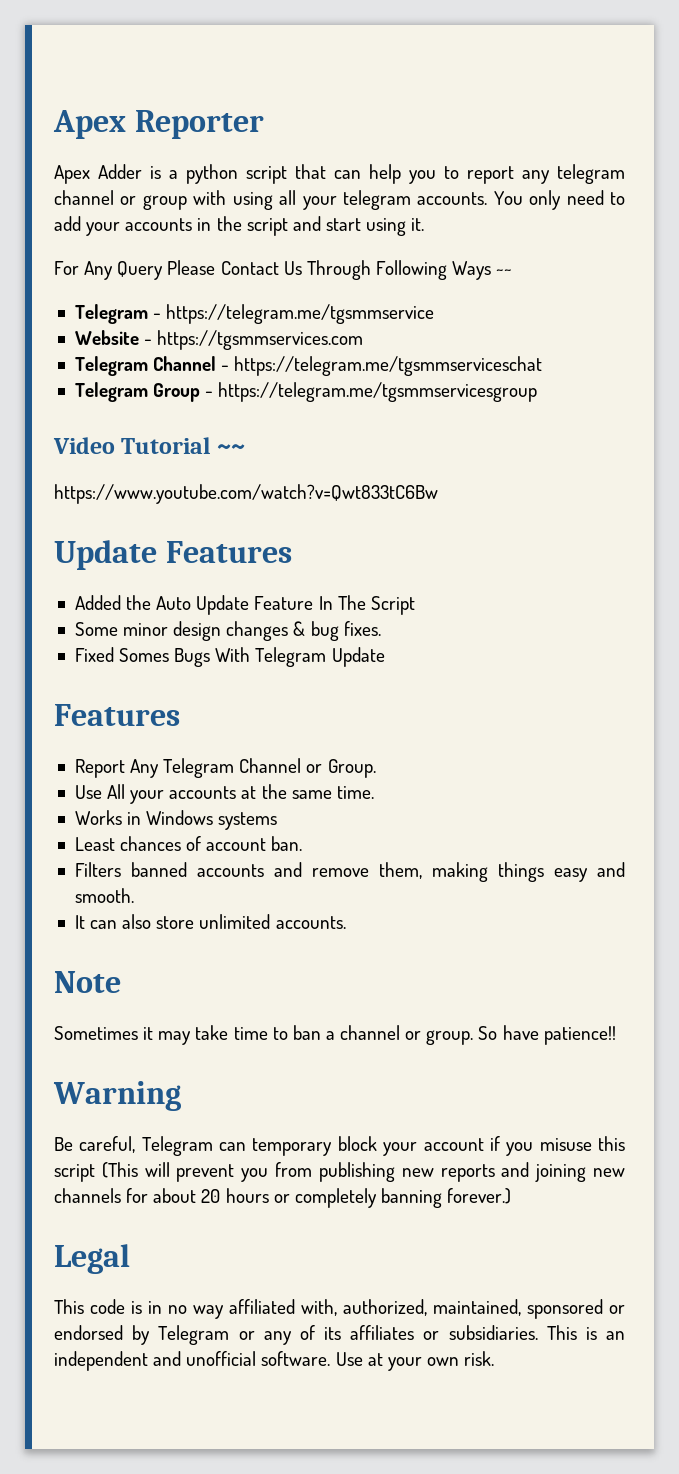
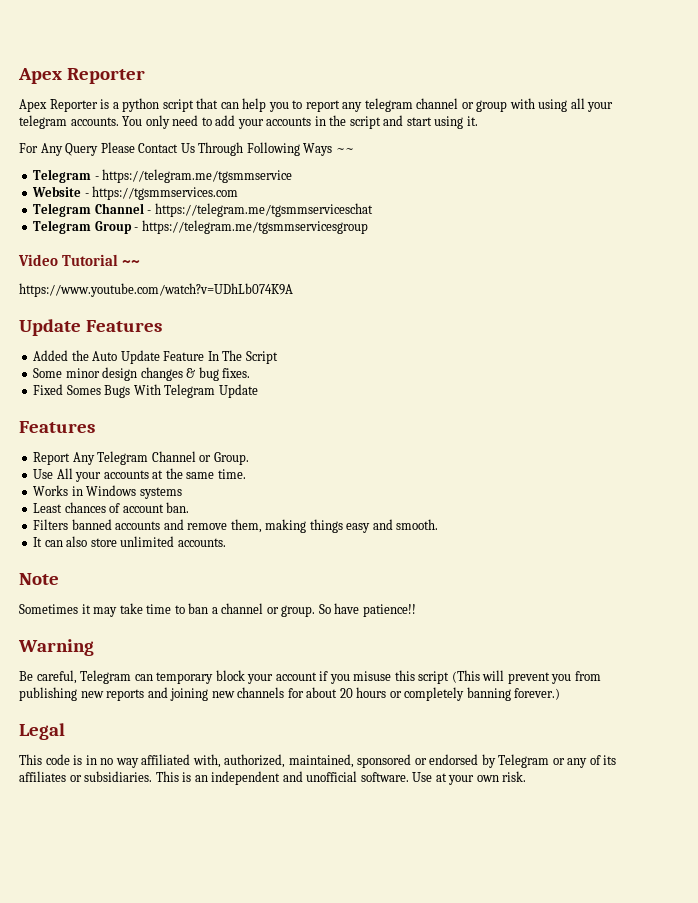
- Apex Adder is a python script that can help you to report any telegram channel or group with using all your telegram accounts.
+ Apex Reporter is a python script that can help you to report any telegram channel or group with using all your telegram accounts.
- https://www.youtube.com/watch?v=Qwt833tC6Bw
+ https://www.youtube.com/watch?v=UDhLb074K9A

